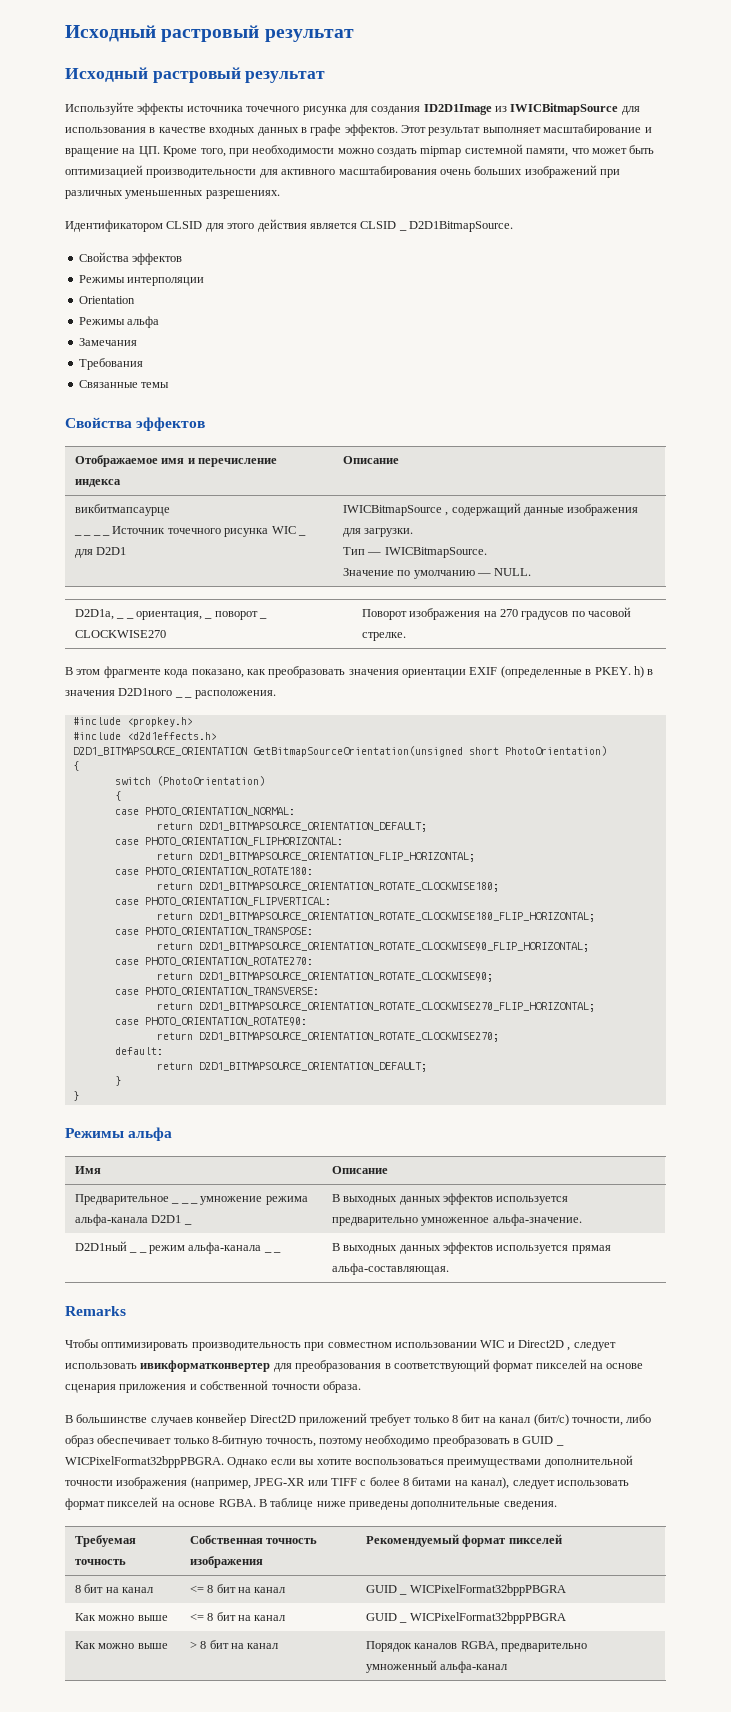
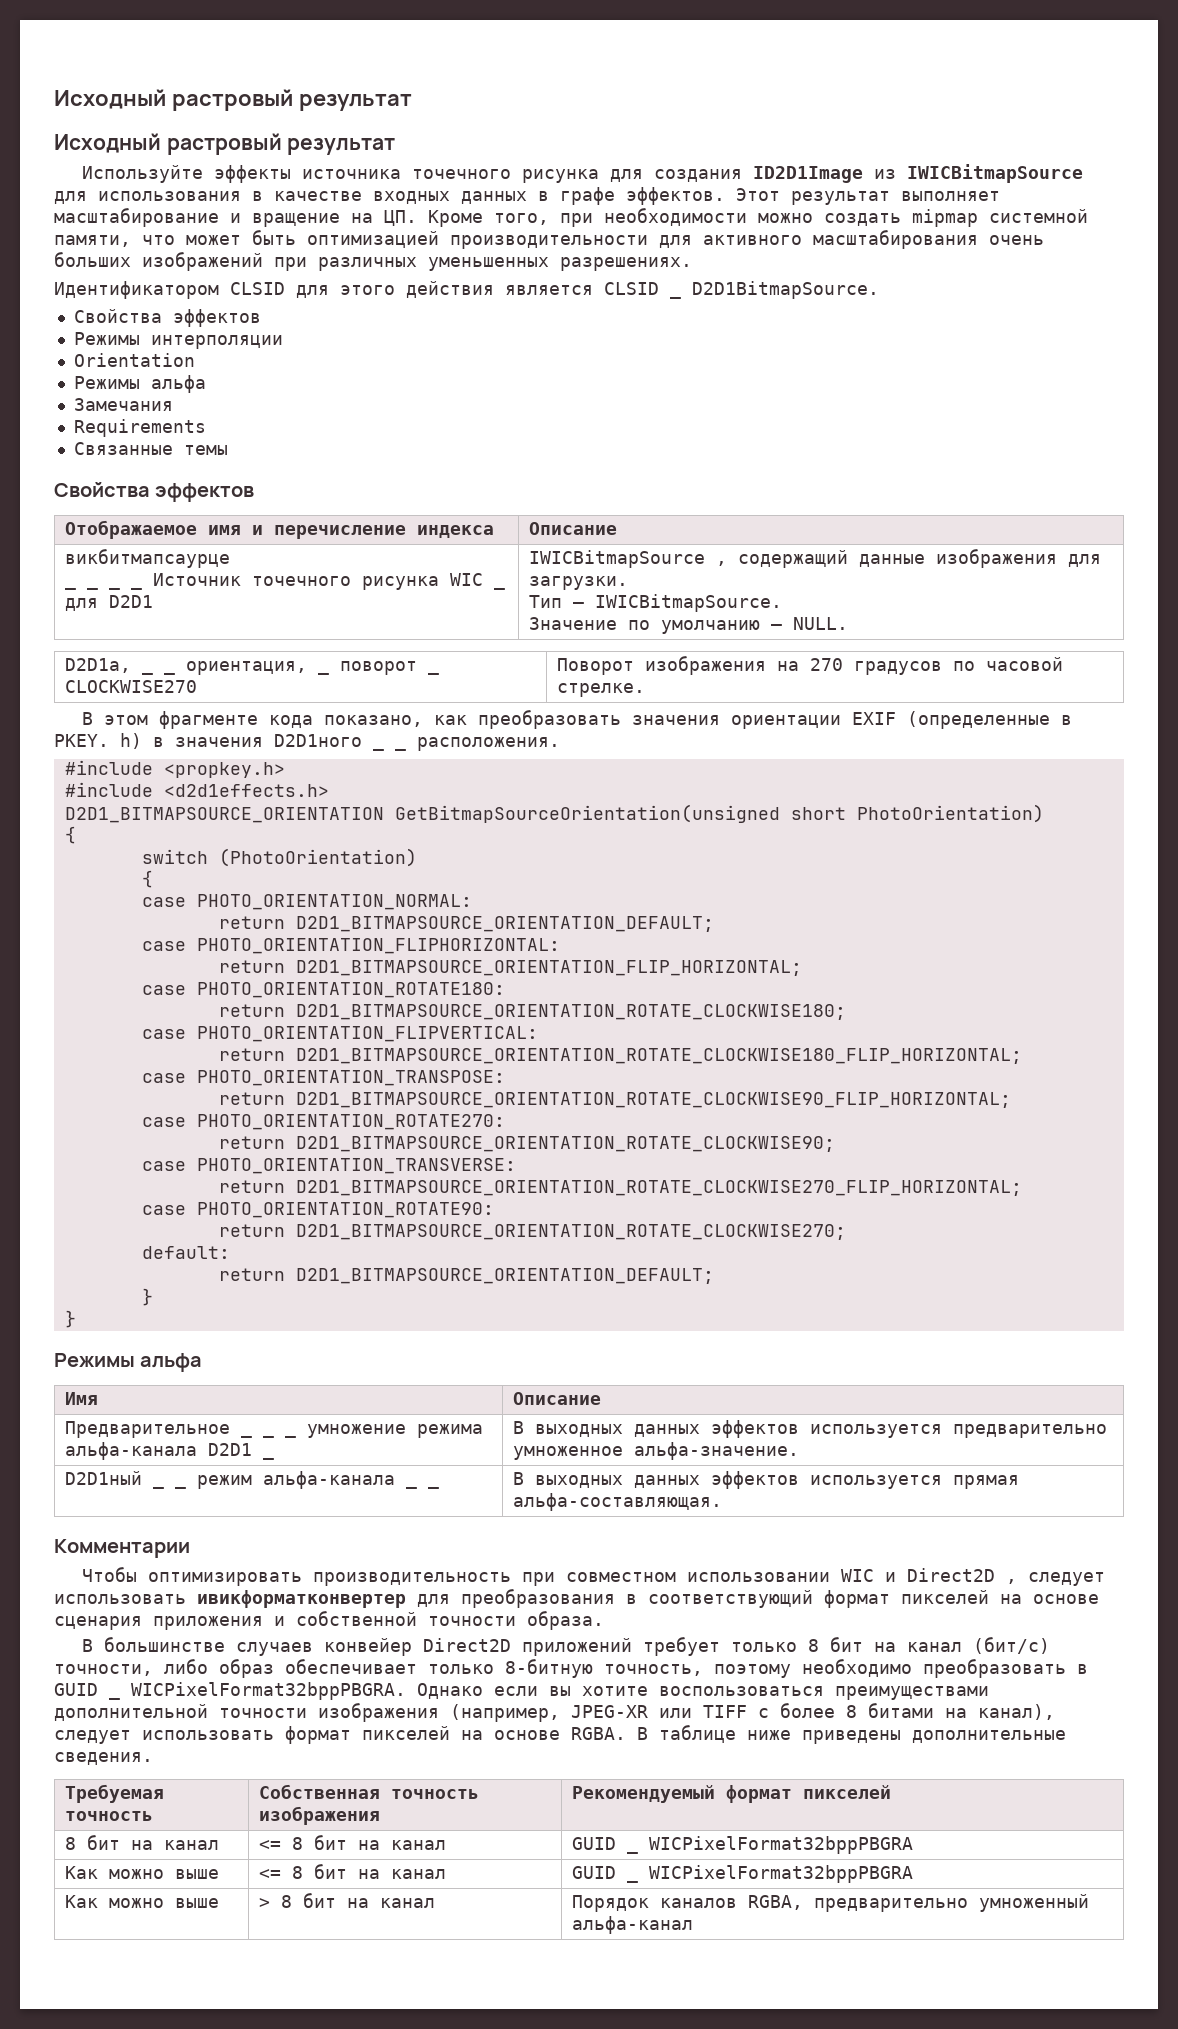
- Требования
+ Requirements
- Remarks
+ Комментарии

